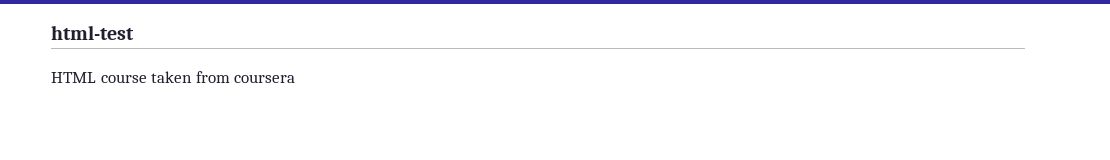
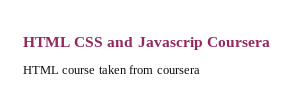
- html-test
+ HTML CSS and Javascrip Coursera

